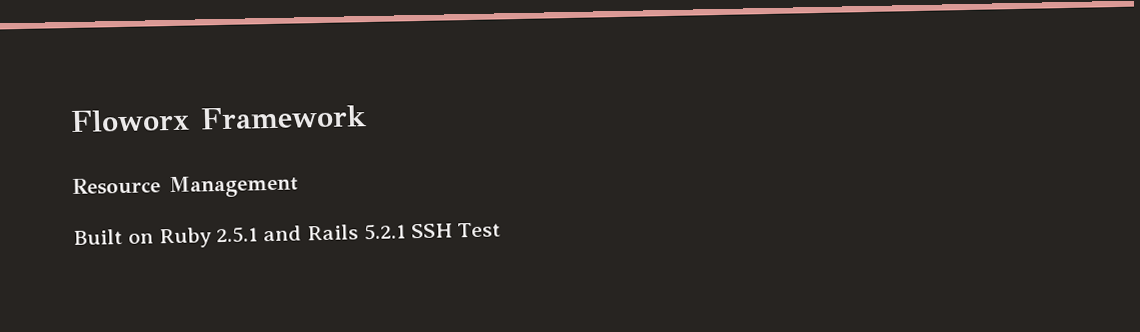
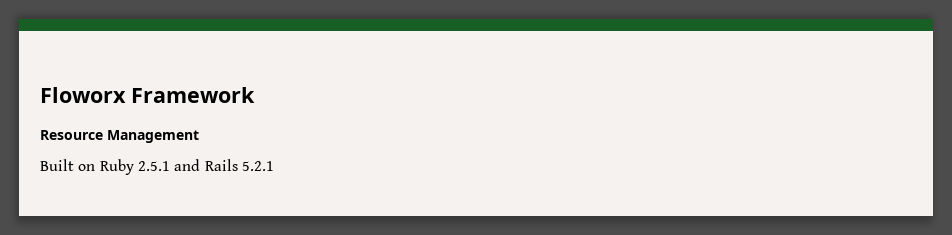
- Built on Ruby 2.5.1 and Rails 5.2.1 SSH Test
+ Built on Ruby 2.5.1 and Rails 5.2.1

